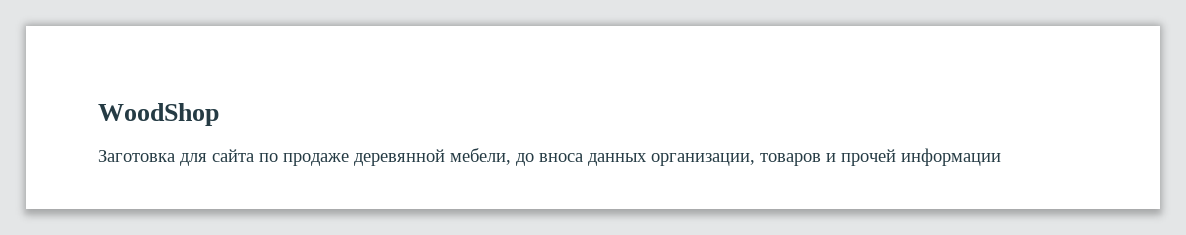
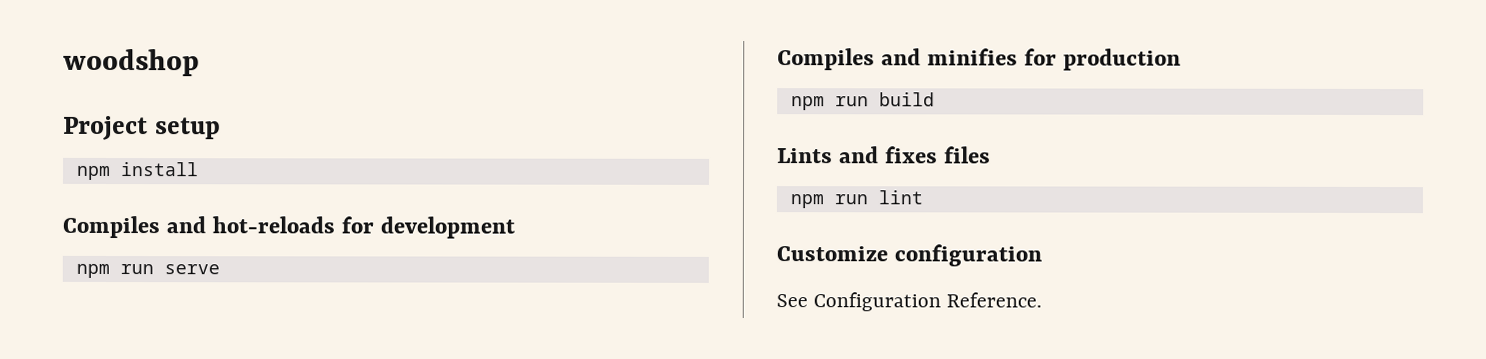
- WoodShop
- Заготовка для сайта по продаже деревянной мебели, до вноса данных организации, товаров и прочей информации
+ woodshop
+ Project setup
+ npm install
+ Compiles and hot-reloads for development
+ npm run serve
+ Compiles and minifies for production
+ npm run build
+ Lints and fixes files
+ npm run lint
+ Customize configuration
+ See Configuration Reference.

